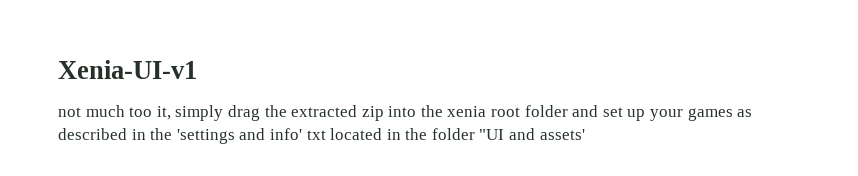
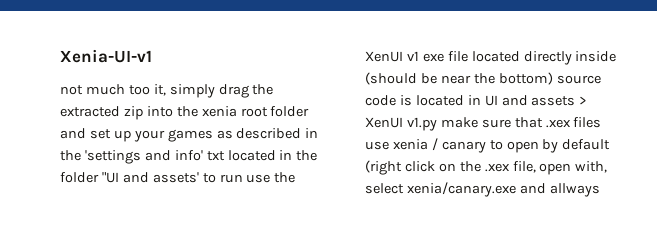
- not much too it, simply drag the extracted zip into the xenia root folder and set up your games as described in the 'settings and info' txt located in the folder "UI and assets'
+ not much too it, simply drag the extracted zip into the xenia root folder and set up your games as described in the 'settings and info' txt located in the folder "UI and assets' to run use the XenUI v1 exe file located directly inside (should be near the bottom) source code is located in UI and assets > XenUI v1.py make sure that .xex files use xenia / canary to open by default (right click on the .xex file, open with, select xenia/canary.exe and allways

